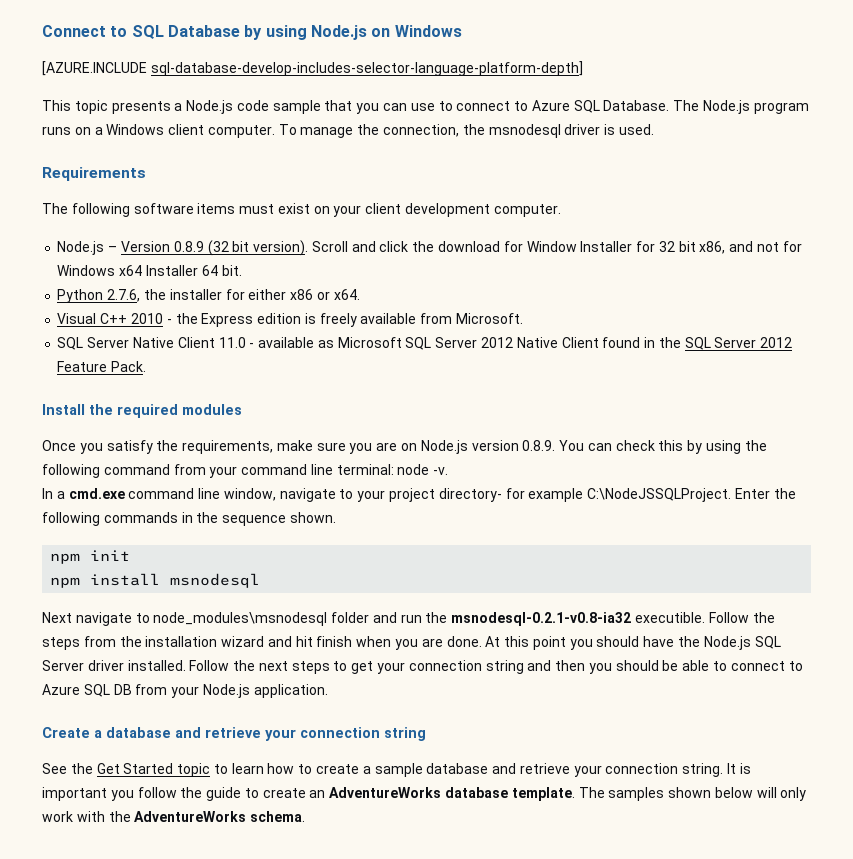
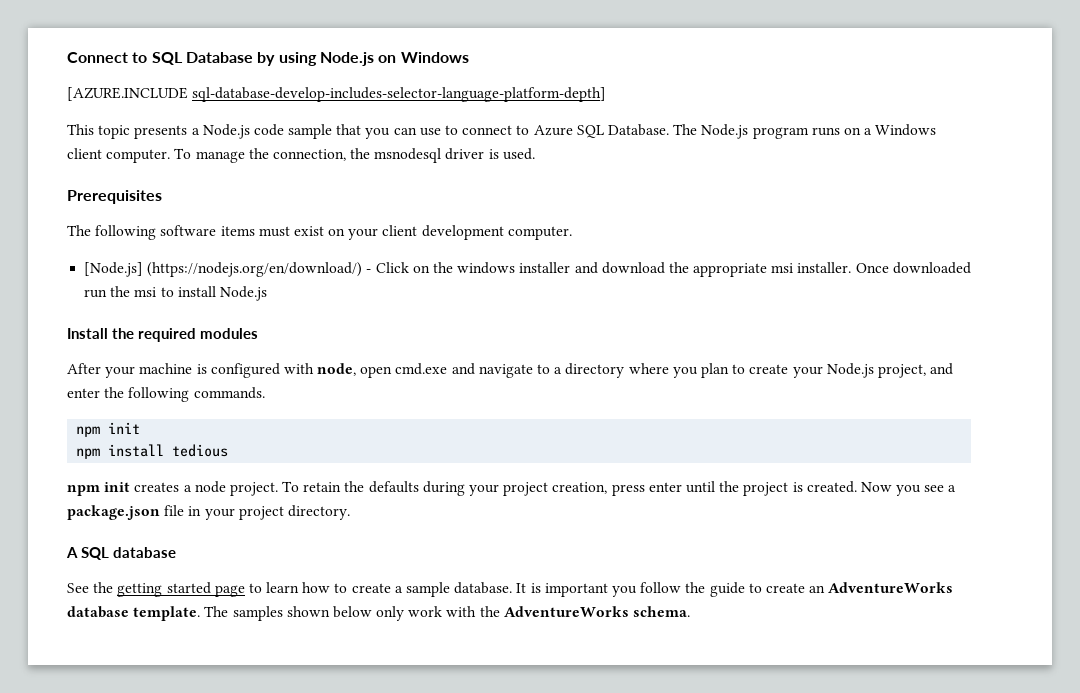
- Requirements
+ Prerequisites
- Node.js – Version 0.8.9 (32 bit version). Scroll and click the download for Window Installer for 32 bit x86, and not for Windows x64 Installer 64 bit.
- Python 2.7.6, the installer for either x86 or x64.
- Visual C++ 2010 - the Express edition is freely available from Microsoft.
- SQL Server Native Client 11.0 - available as Microsoft SQL Server 2012 Native Client found in the SQL Server 2012 Feature Pack.
+ [Node.js] (https://nodejs.org/en/download/) - Click on the windows installer and download the appropriate msi installer. Once downloaded run the msi to install Node.js
  Install the required modules
- Once you satisfy the requirements, make sure you are on Node.js version 0.8.9. You can check this by using the following command from your command line terminal: node -v.
- In a cmd.exe command line window, navigate to your project directory- for example C:\NodeJSSQLProject. Enter the following commands in the sequence shown.
+ After your machine is configured with node, open cmd.exe and navigate to a directory where you plan to create your Node.js project, and enter the following commands.
  npm init
- npm install msnodesql
- Next navigate to node_modules\msnodesql folder and run the msnodesql-0.2.1-v0.8-ia32 executible. Follow the steps from the installation wizard and hit finish when you are done. At this point you should have the Node.js SQL Server driver installed. Follow the next steps to get your connection string and then you should be able to connect to Azure SQL DB from your Node.js application.
- Create a database and retrieve your connection string
+ npm install tedious
+ npm init creates a node project. To retain the defaults during your project creation, press enter until the project is created. Now you see a package.json file in your project directory.
+ A SQL database
- See the Get Started topic to learn how to create a sample database and retrieve your connection string.
+ See the getting started page to learn how to create a sample database.
- The samples shown below will only work with the AdventureWorks schema.
+ The samples shown below only work with the AdventureWorks schema.

